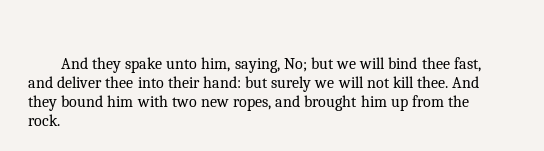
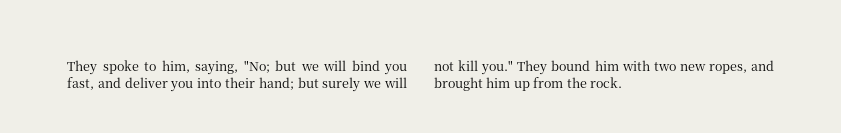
- And they spake unto him, saying, No; but we will bind thee fast, and deliver thee into their hand: but surely we will not kill thee. And they bound him with two new ropes, and brought him up from the rock.
+ They spoke to him, saying, "No; but we will bind you fast, and deliver you into their hand; but surely we will not kill you." They bound him with two new ropes, and brought him up from the rock.

